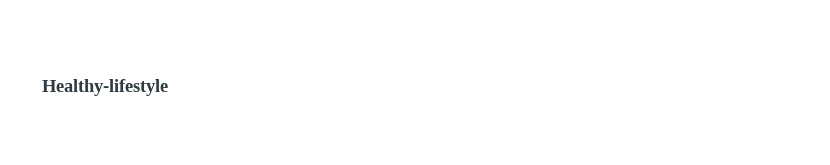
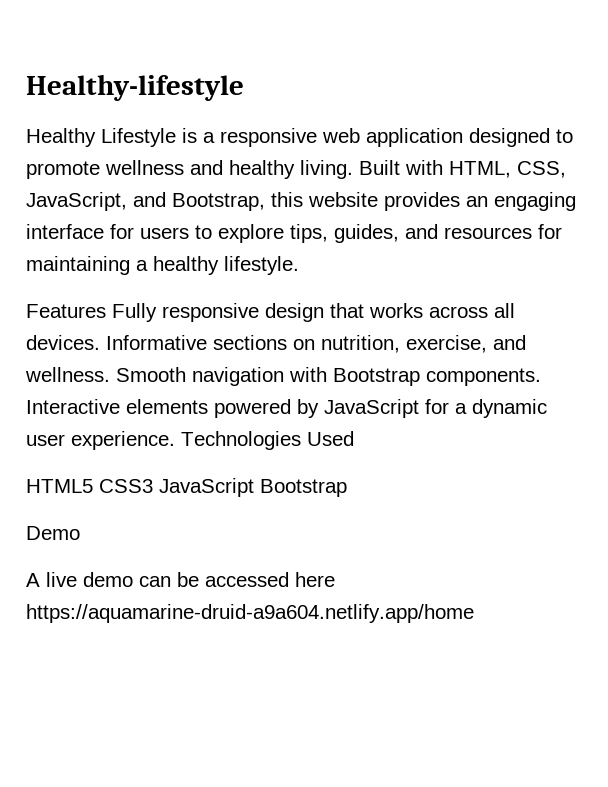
+ Healthy Lifestyle is a responsive web application designed to promote wellness and healthy living. Built with HTML, CSS, JavaScript, and Bootstrap, this website provides an engaging interface for users to explore tips, guides, and resources for maintaining a healthy lifestyle.
+ Features Fully responsive design that works across all devices. Informative sections on nutrition, exercise, and wellness. Smooth navigation with Bootstrap components. Interactive elements powered by JavaScript for a dynamic user experience. Technologies Used
+ HTML5 CSS3 JavaScript Bootstrap
+ Demo
+ A live demo can be accessed here https://aquamarine-druid-a9a604.netlify.app/home

